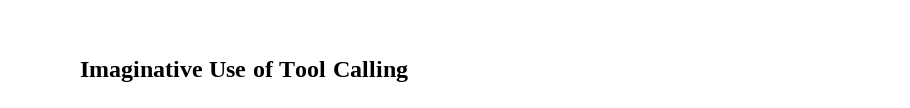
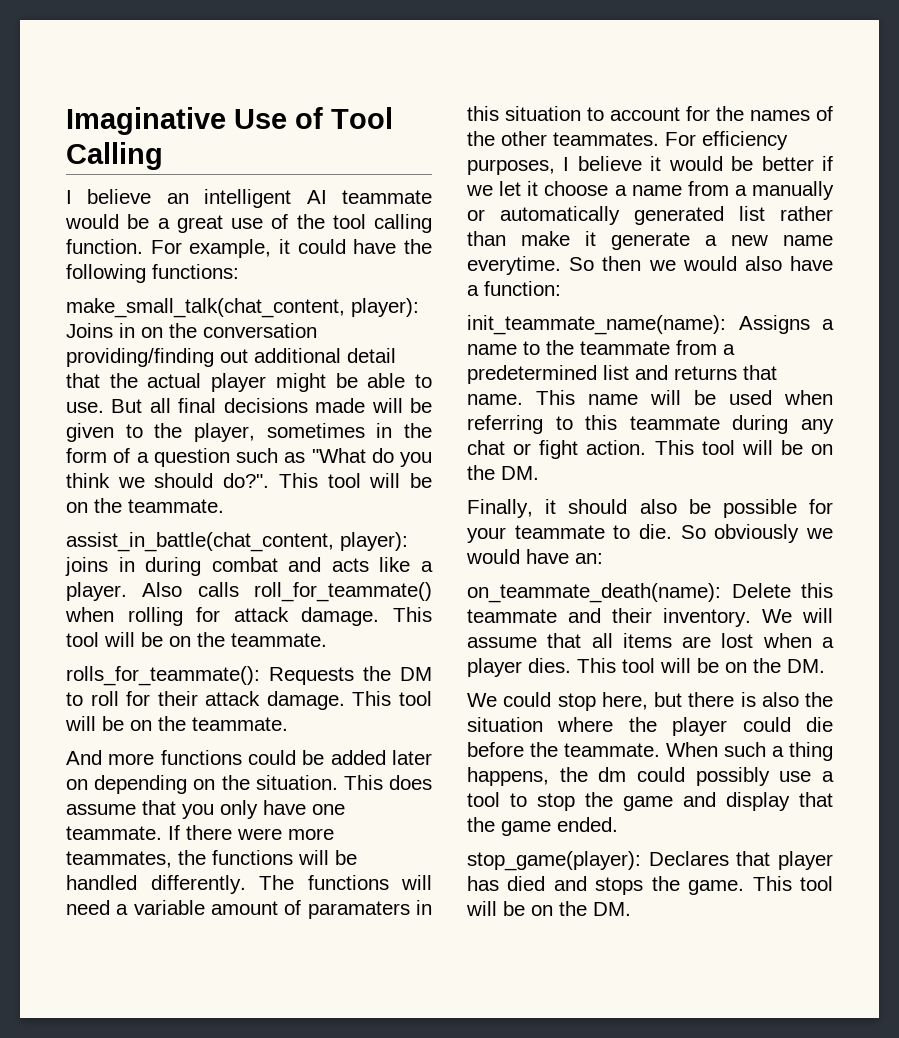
+ I believe an intelligent AI teammate would be a great use of the tool calling function. For example, it could have the following functions:
+ make_small_talk(chat_content, player): Joins in on the conversation providing/finding out additional detail that the actual player might be able to use. But all final decisions made will be given to the player, sometimes in the form of a question such as "What do you think we should do?". This tool will be on the teammate.
+ assist_in_battle(chat_content, player): joins in during combat and acts like a player. Also calls roll_for_teammate() when rolling for attack damage. This tool will be on the teammate.
+ rolls_for_teammate(): Requests the DM to roll for their attack damage. This tool will be on the teammate.
+ And more functions could be added later on depending on the situation. This does assume that you only have one teammate. If there were more teammates, the functions will be handled differently. The functions will need a variable amount of paramaters in this situation to account for the names of the other teammates. For efficiency purposes, I believe it would be better if we let it choose a name from a manually or automatically generated list rather than make it generate a new name everytime. So then we would also have a function:
+ init_teammate_name(name): Assigns a name to the teammate from a predetermined list and returns that name. This name will be used when referring to this teammate during any chat or fight action. This tool will be on the DM.
+ Finally, it should also be possible for your teammate to die. So obviously we would have an:
+ on_teammate_death(name): Delete this teammate and their inventory. We will assume that all items are lost when a player dies. This tool will be on the DM.
+ We could stop here, but there is also the situation where the player could die before the teammate. When such a thing happens, the dm could possibly use a tool to stop the game and display that the game ended.
+ stop_game(player): Declares that player has died and stops the game. This tool will be on the DM.

